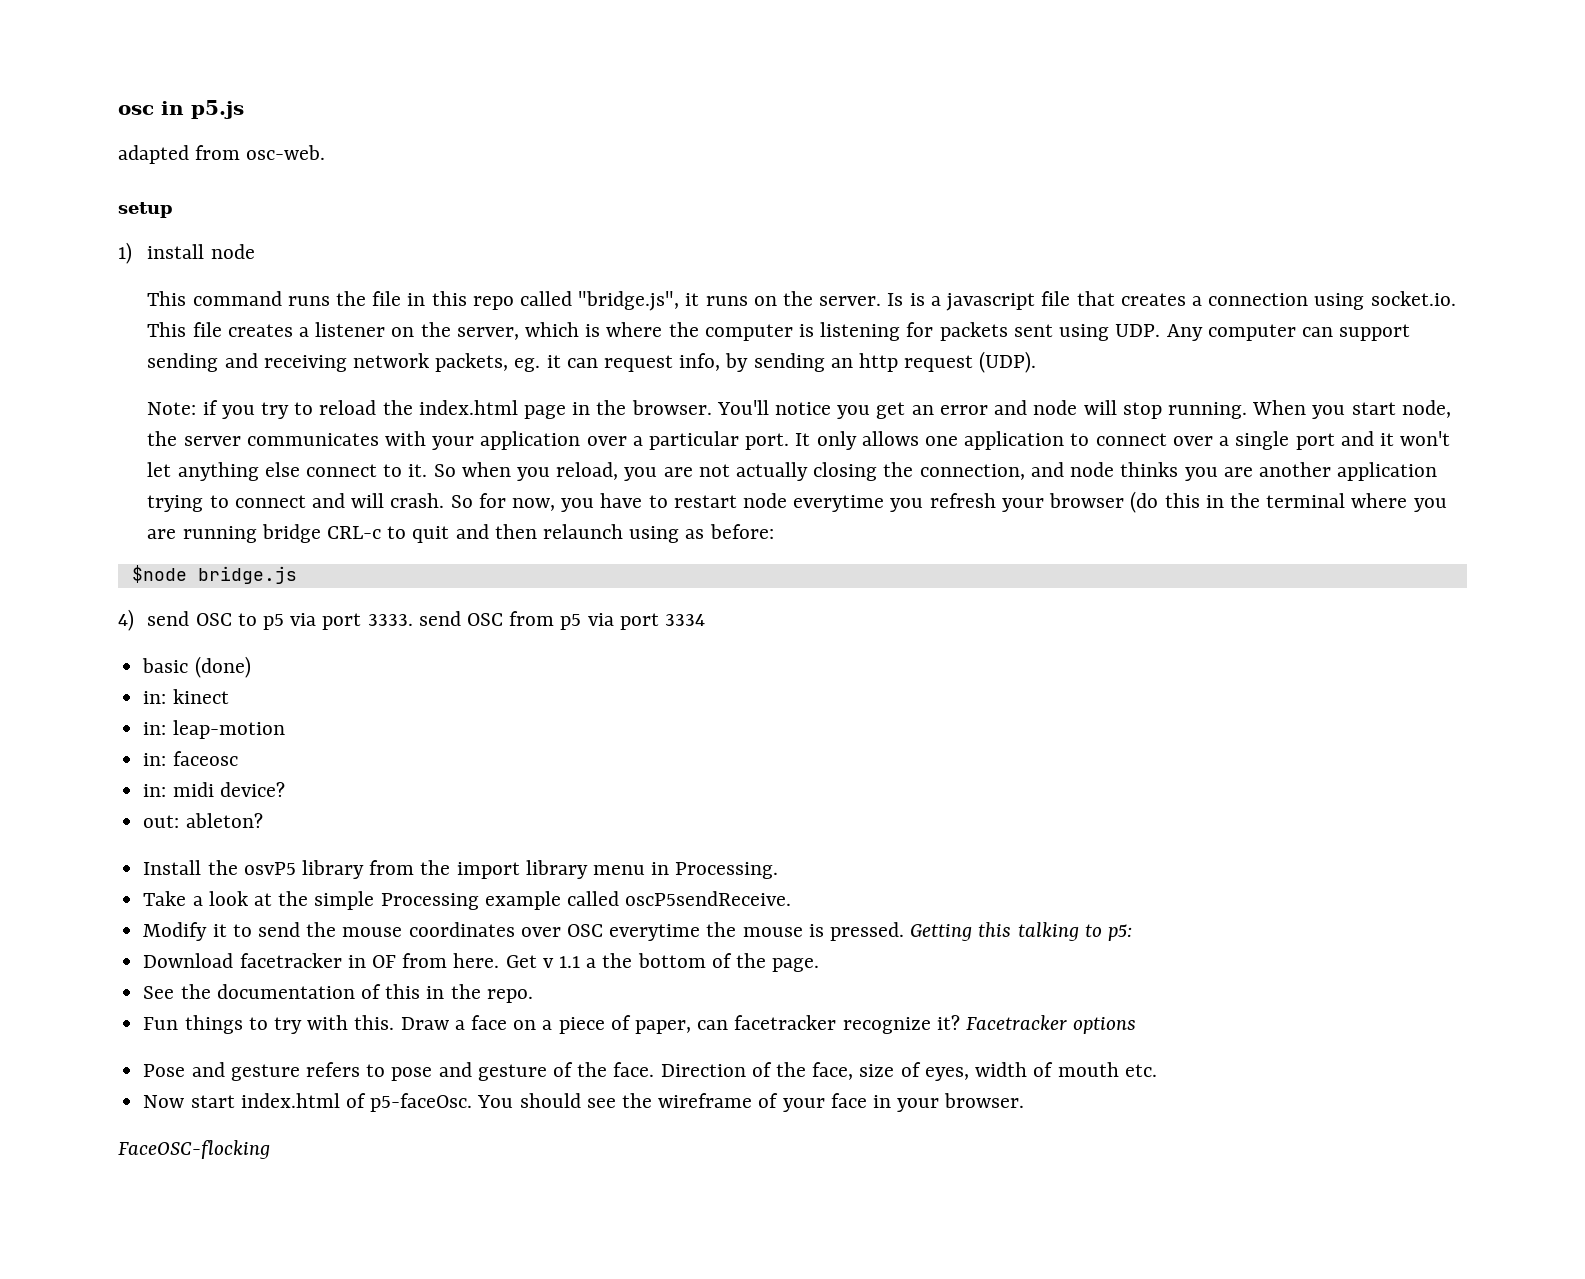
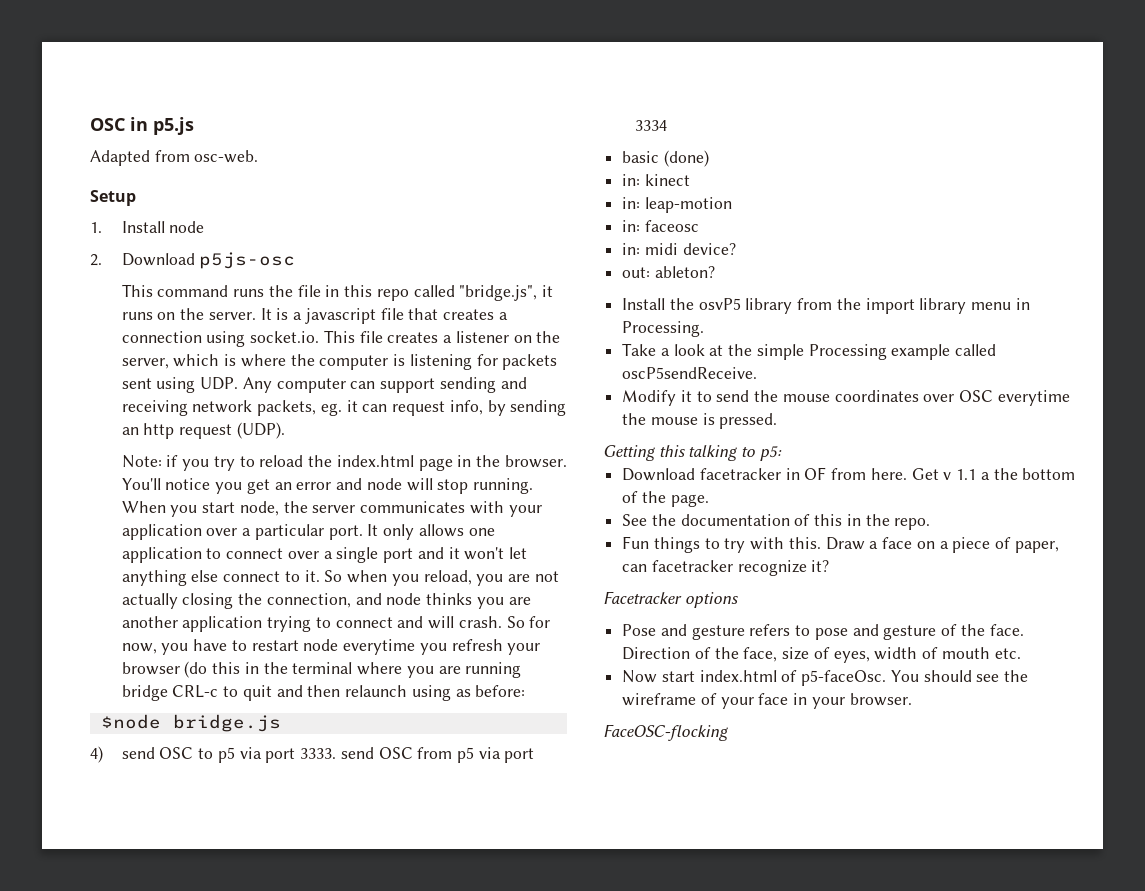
- osc in p5.js
+ OSC in p5.js
- adapted from osc-web.
+ Adapted from osc-web.
- setup
- 1) install node
+ Setup
+ 1. Install node
+ 2. Download p5js-osc
- Is is a javascript file that creates a connection using socket.io. This file creates a listener on the server, which is where the computer is listening for packets sent using UDP. Any computer can support sending and receiving network packets, eg. it can request info, by sending an http request (UDP).
+ It is a javascript file that creates a connection using socket.io. This file creates a listener on the server, which is where the computer is listening for packets sent using UDP. Any computer can support sending and receiving network packets, eg. it can request info, by sending an http request (UDP).
- Modify it to send the mouse coordinates over OSC everytime the mouse is pressed. Getting this talking to p5:
+ Modify it to send the mouse coordinates over OSC everytime the mouse is pressed.
+ Getting this talking to p5:
- Draw a face on a piece of paper, can facetracker recognize it? Facetracker options
+ Draw a face on a piece of paper, can facetracker recognize it?
+ Facetracker options

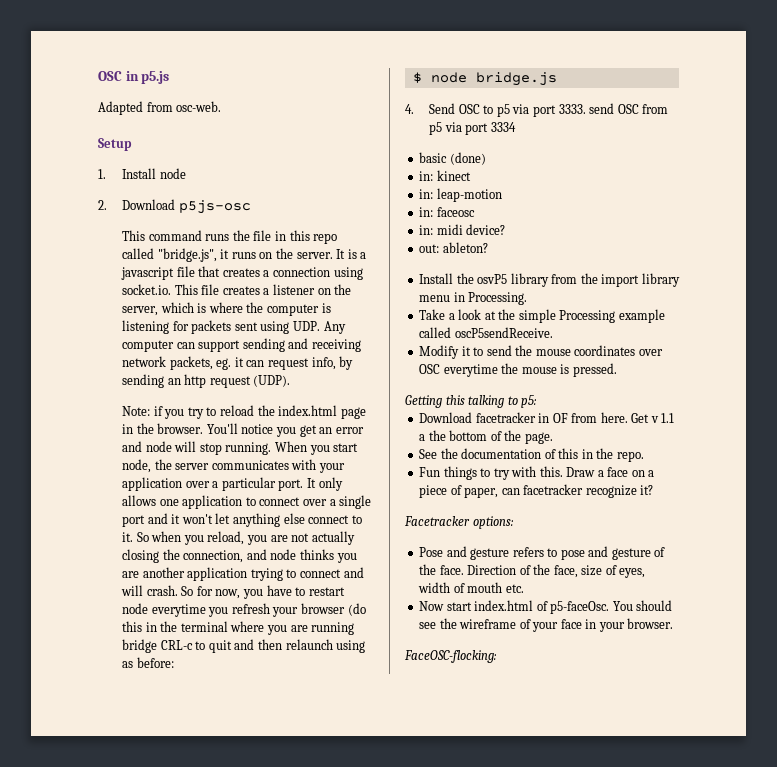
- $node bridge.js
+ $ node bridge.js
- 4) send OSC to p5 via port 3333. send OSC from p5 via port 3334
+ 4. Send OSC to p5 via port 3333. send OSC from p5 via port 3334
- Facetracker options
+ Facetracker options:
- FaceOSC-flocking
+ FaceOSC-flocking:

